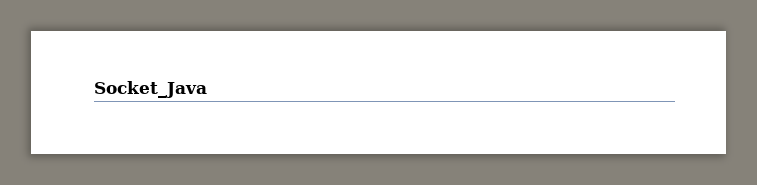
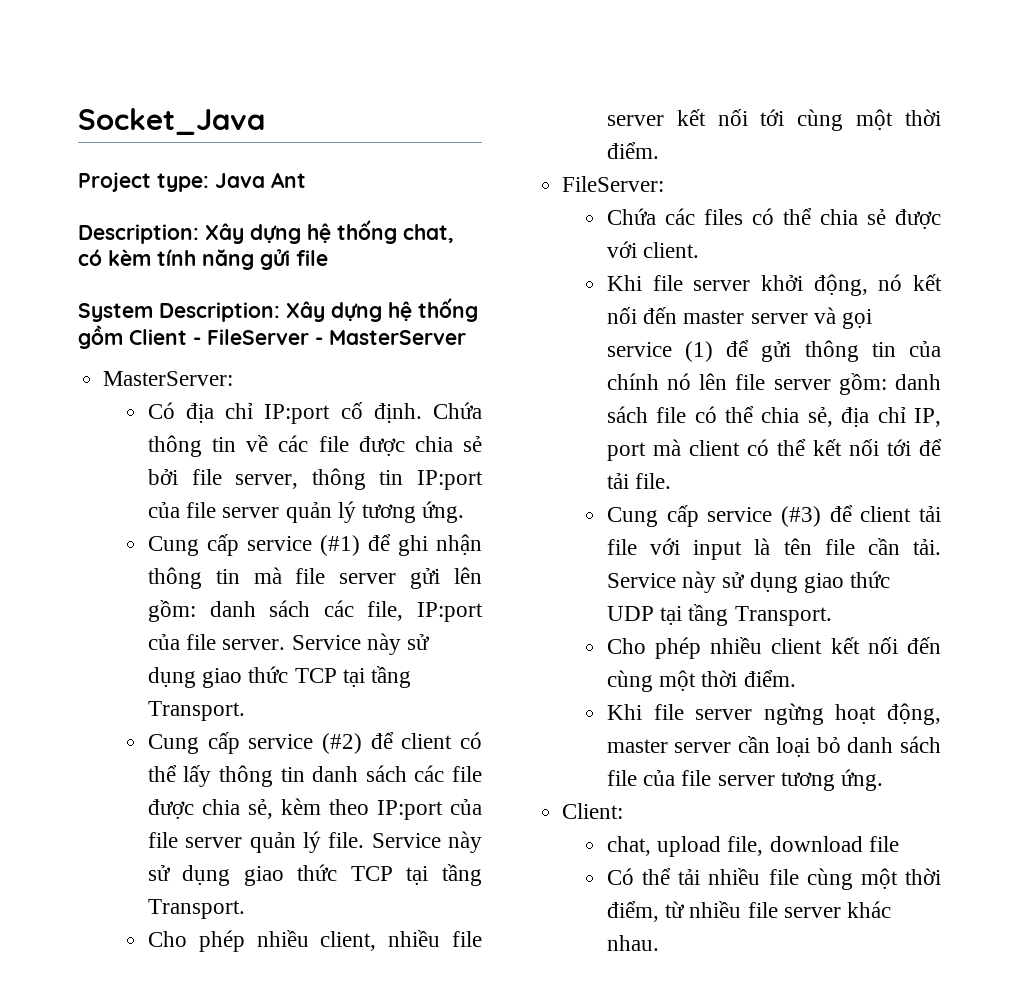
+ Project type: Java Ant
+ Description: Xây dựng hệ thống chat, có kèm tính năng gửi file
+ System Description: Xây dựng hệ thống gồm Client - FileServer - MasterServer
+ MasterServer:
+ Có địa chỉ IP:port cố định. Chứa thông tin về các file được chia sẻ bởi file server, thông tin IP:port của file server quản lý tương ứng.
+ Cung cấp service (#1) để ghi nhận thông tin mà file server gửi lên gồm: danh sách các file, IP:port của file server. Service này sử dụng giao thức TCP tại tầng Transport.
+ Cung cấp service (#2) để client có thể lấy thông tin danh sách các file được chia sẻ, kèm theo IP:port của file server quản lý file. Service này sử dụng giao thức TCP tại tầng Transport.
+ Cho phép nhiều client, nhiều file server kết nối tới cùng một thời điểm.
+ FileServer:
+ Chứa các files có thể chia sẻ được với client.
+ Khi file server khởi động, nó kết nối đến master server và gọi service (1) để gửi thông tin của chính nó lên file server gồm: danh sách file có thể chia sẻ, địa chỉ IP, port mà client có thể kết nối tới để tải file.
+ Cung cấp service (#3) để client tải file với input là tên file cần tải. Service này sử dụng giao thức UDP tại tầng Transport.
+ Cho phép nhiều client kết nối đến cùng một thời điểm.
+ Khi file server ngừng hoạt động, master server cần loại bỏ danh sách file của file server tương ứng.
+ Client:
+ chat, upload file, download file
+ Có thể tải nhiều file cùng một thời điểm, từ nhiều file server khác nhau.

